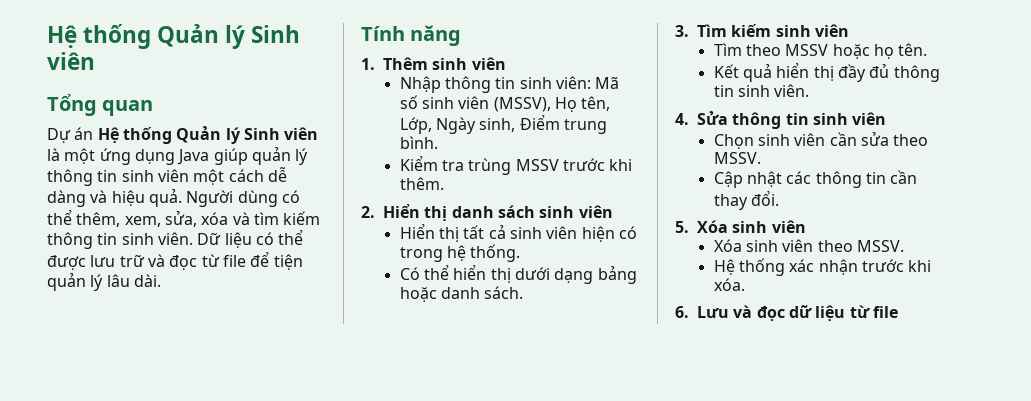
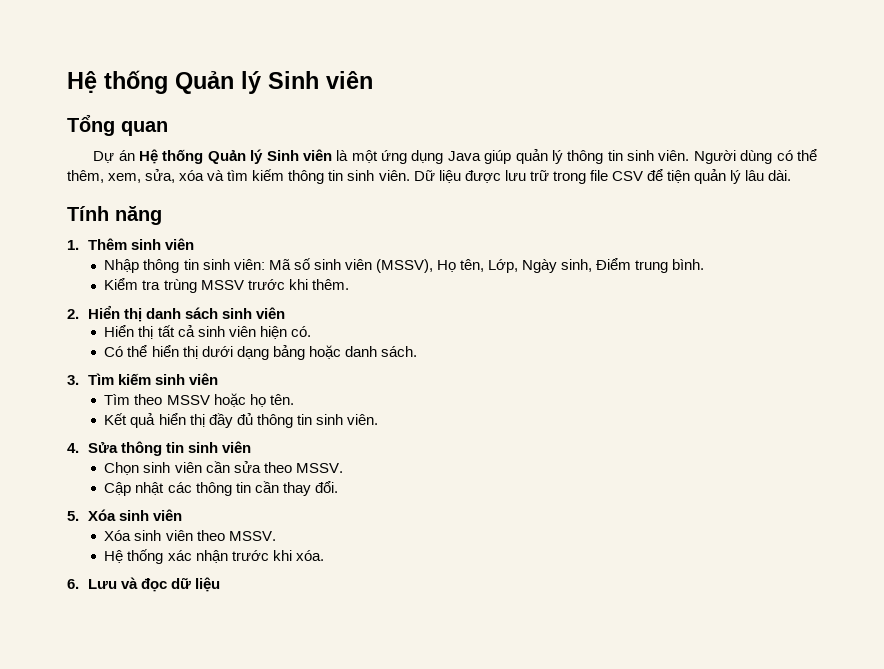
- Dự án Hệ thống Quản lý Sinh viên là một ứng dụng Java giúp quản lý thông tin sinh viên một cách dễ dàng và hiệu quả.
+ Dự án Hệ thống Quản lý Sinh viên là một ứng dụng Java giúp quản lý thông tin sinh viên.
- Dữ liệu có thể được lưu trữ và đọc từ file để tiện quản lý lâu dài.
+ Dữ liệu được lưu trữ trong file CSV để tiện quản lý lâu dài.
- Hiển thị tất cả sinh viên hiện có trong hệ thống.
+ Hiển thị tất cả sinh viên hiện có.
- 6. Lưu và đọc dữ liệu từ file
+ 6. Lưu và đọc dữ liệu

